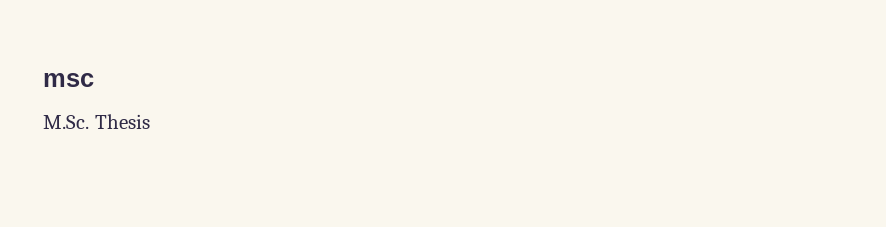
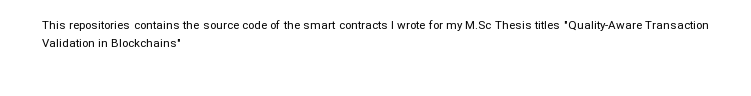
- msc
- M.Sc. Thesis
+ This repositories contains the source code of the smart contracts I wrote for my M.Sc Thesis titles "Quality-Aware Transaction Validation in Blockchains"

